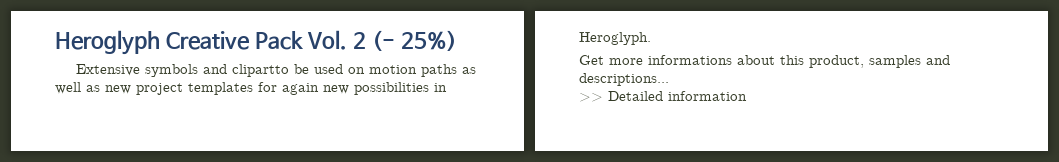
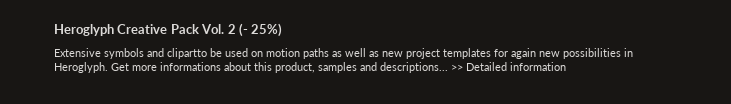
- Extensive symbols and clipartto be used on motion paths as well as new project templates for again new possibilities in Heroglyph.
- Get more informations about this product, samples and descriptions...
- >> Detailed information
+ Extensive symbols and clipartto be used on motion paths as well as new project templates for again new possibilities in Heroglyph. Get more informations about this product, samples and descriptions... >> Detailed information

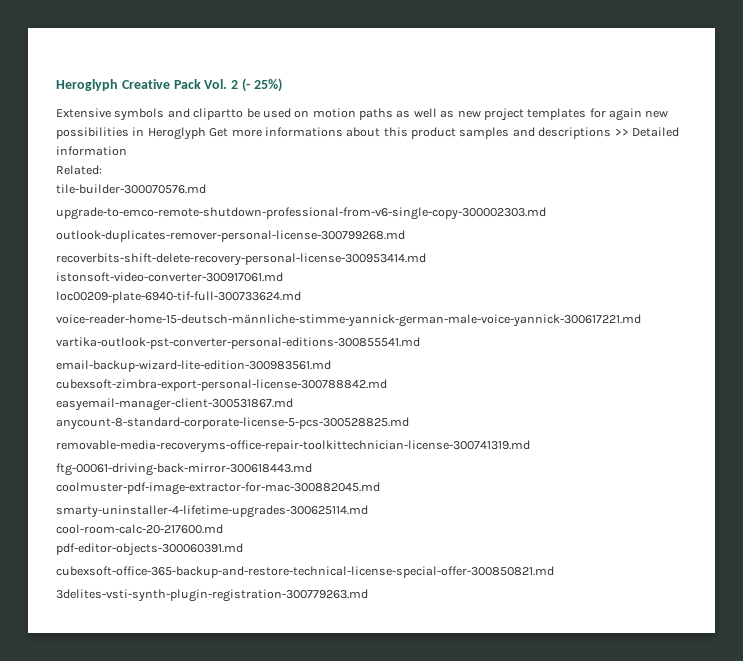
- Extensive symbols and clipartto be used on motion paths as well as new project templates for again new possibilities in Heroglyph. Get more informations about this product, samples and descriptions... >> Detailed information
+ Extensive symbols and clipartto be used on motion paths as well as new project templates for again new possibilities in Heroglyph Get more informations about this product samples and descriptions >> Detailed information
+ Related:
+ tile-builder-300070576.md
+ upgrade-to-emco-remote-shutdown-professional-from-v6-single-copy-300002303.md
+ outlook-duplicates-remover-personal-license-300799268.md
+ recoverbits-shift-delete-recovery-personal-license-300953414.md
+ istonsoft-video-converter-300917061.md
+ loc00209-plate-6940-tif-full-300733624.md
+ voice-reader-home-15-deutsch-männliche-stimme-yannick-german-male-voice-yannick-300617221.md
+ vartika-outlook-pst-converter-personal-editions-300855541.md
+ email-backup-wizard-lite-edition-300983561.md
+ cubexsoft-zimbra-export-personal-license-300788842.md
+ easyemail-manager-client-300531867.md
+ anycount-8-standard-corporate-license-5-pcs-300528825.md
+ removable-media-recoveryms-office-repair-toolkittechnician-license-300741319.md
+ ftg-00061-driving-back-mirror-300618443.md
+ coolmuster-pdf-image-extractor-for-mac-300882045.md
+ smarty-uninstaller-4-lifetime-upgrades-300625114.md
+ cool-room-calc-20-217600.md
+ pdf-editor-objects-300060391.md
+ cubexsoft-office-365-backup-and-restore-technical-license-special-offer-300850821.md
+ 3delites-vsti-synth-plugin-registration-300779263.md

